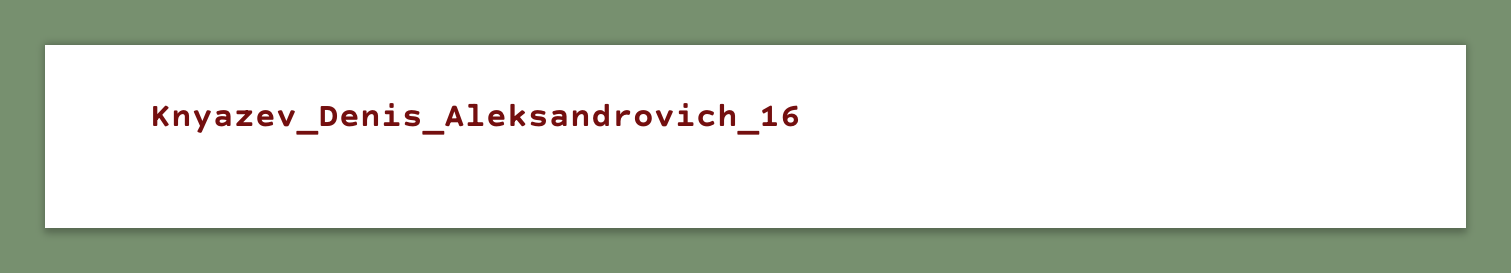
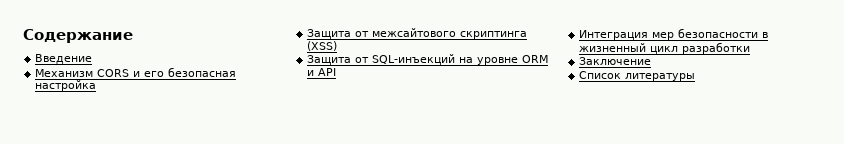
- Knyazev_Denis_Aleksandrovich_16
+ Содержание
+ Введение
+ Механизм CORS и его безопасная настройка
+ Защита от межсайтового скриптинга (XSS)
+ Защита от SQL-инъекций на уровне ORM и API
+ Интеграция мер безопасности в жизненный цикл разработки
+ Заключение
+ Список литературы

